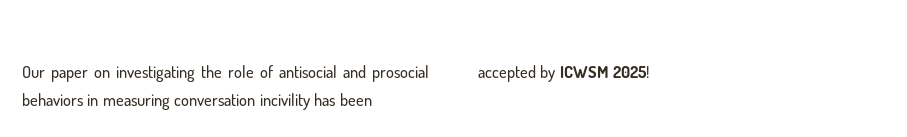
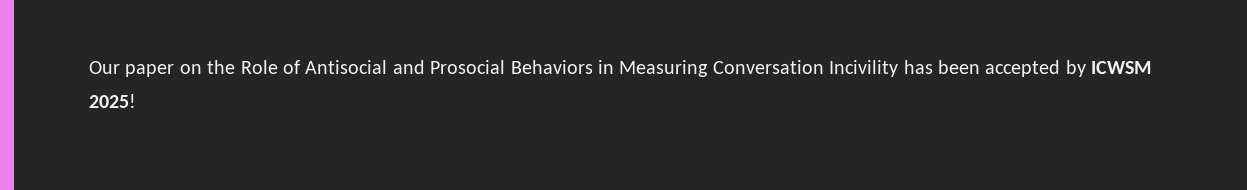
- Our paper on investigating the role of antisocial and prosocial behaviors in measuring conversation incivility has been accepted by ICWSM 2025!
+ Our paper on the Role of Antisocial and Prosocial Behaviors in Measuring Conversation Incivility has been accepted by ICWSM 2025!

